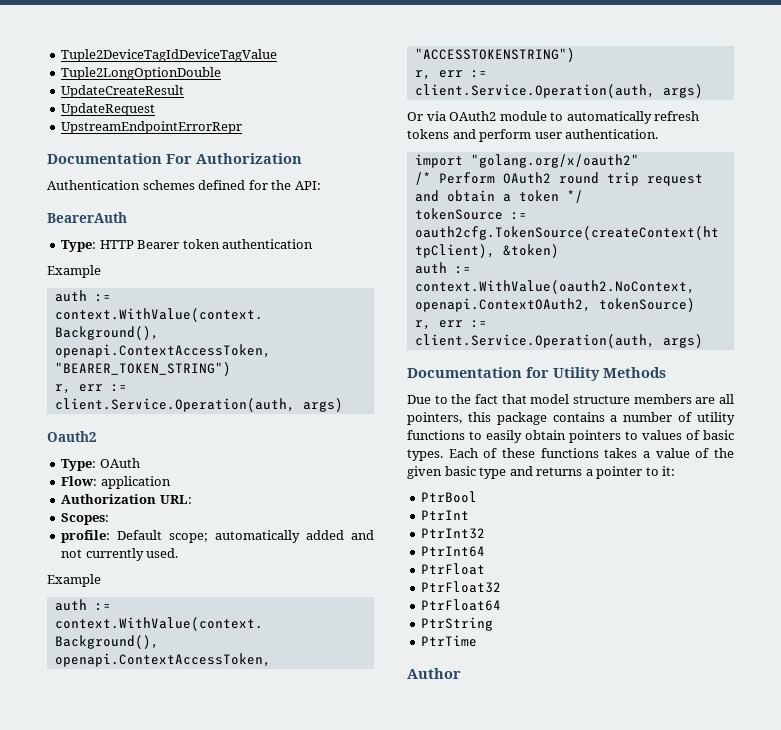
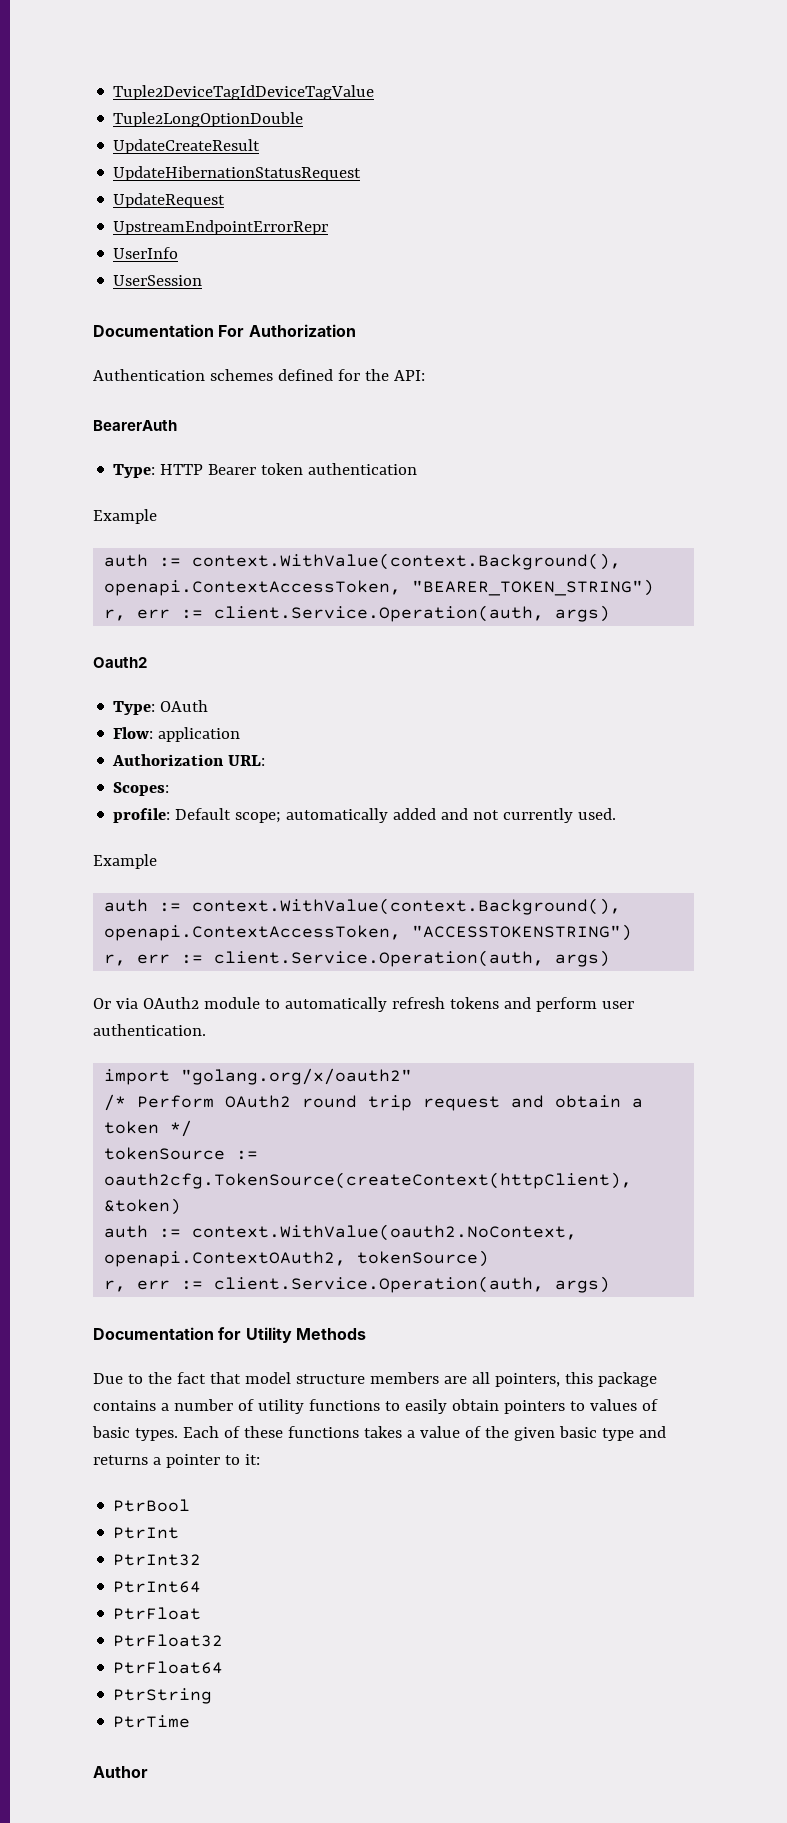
+ UpdateHibernationStatusRequest
+ UserInfo
+ UserSession

